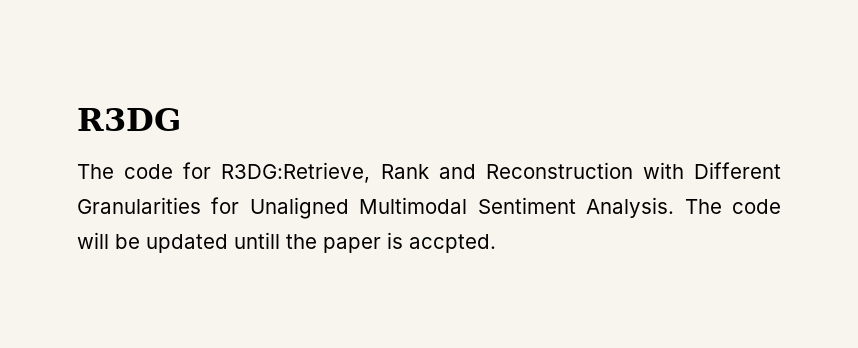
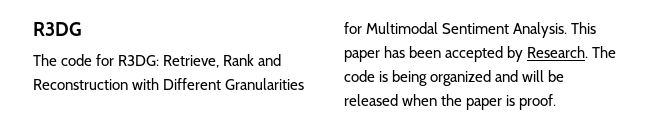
- The code for R3DG:Retrieve, Rank and Reconstruction with Different Granularities for Unaligned Multimodal Sentiment Analysis.
+ The code for R3DG: Retrieve, Rank and Reconstruction with Different Granularities for Multimodal Sentiment Analysis.
- The code will be updated untill the paper is accpted.
+ This paper has been accepted by Research. The code is being organized and will be released when the paper is proof.

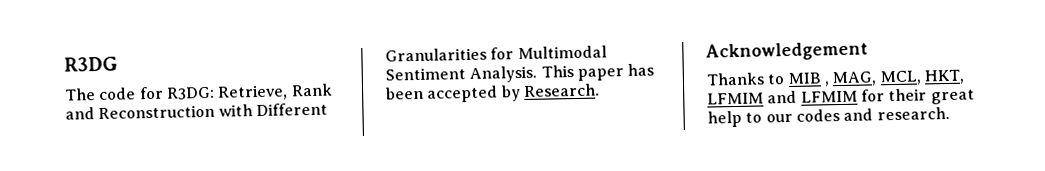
- This paper has been accepted by Research. The code is being organized and will be released when the paper is proof.
+ This paper has been accepted by Research.
+ Acknowledgement
+ Thanks to MIB , MAG, MCL, HKT, LFMIM and LFMIM for their great help to our codes and research.

